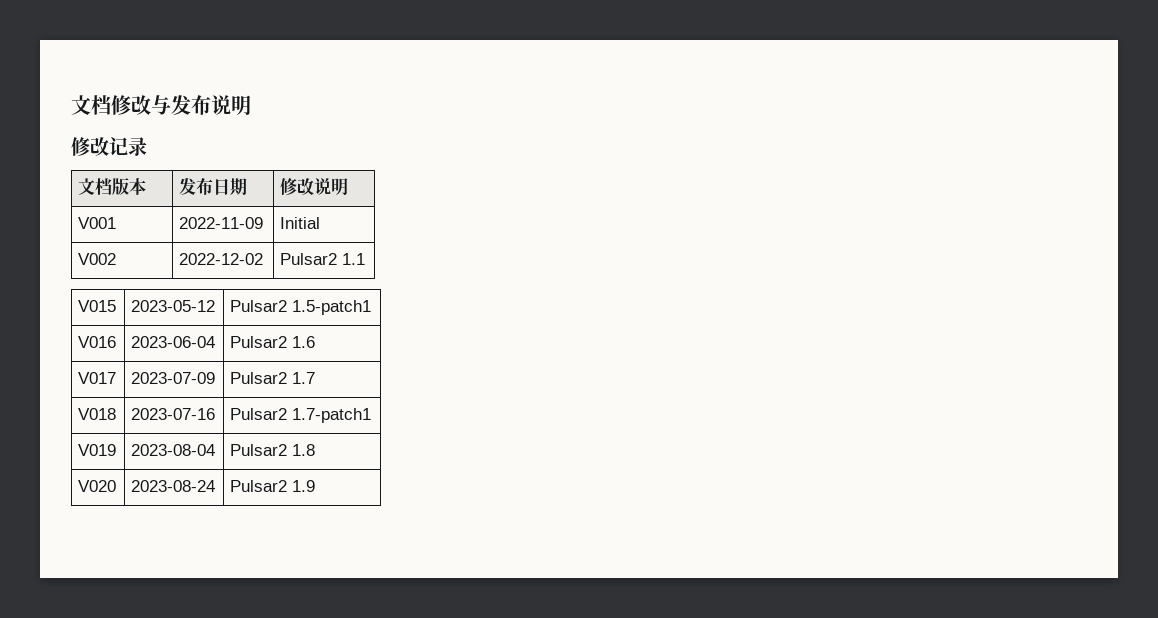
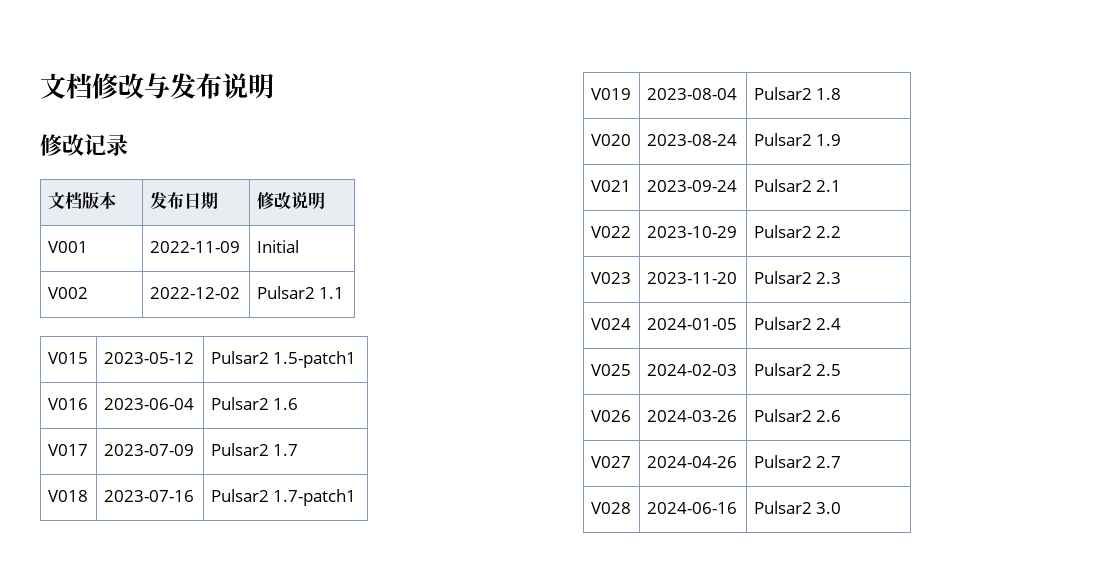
+ V021 | 2023-09-24 | Pulsar2 2.1
+ V022 | 2023-10-29 | Pulsar2 2.2
+ V023 | 2023-11-20 | Pulsar2 2.3
+ V024 | 2024-01-05 | Pulsar2 2.4
+ V025 | 2024-02-03 | Pulsar2 2.5
+ V026 | 2024-03-26 | Pulsar2 2.6
+ V027 | 2024-04-26 | Pulsar2 2.7
+ V028 | 2024-06-16 | Pulsar2 3.0

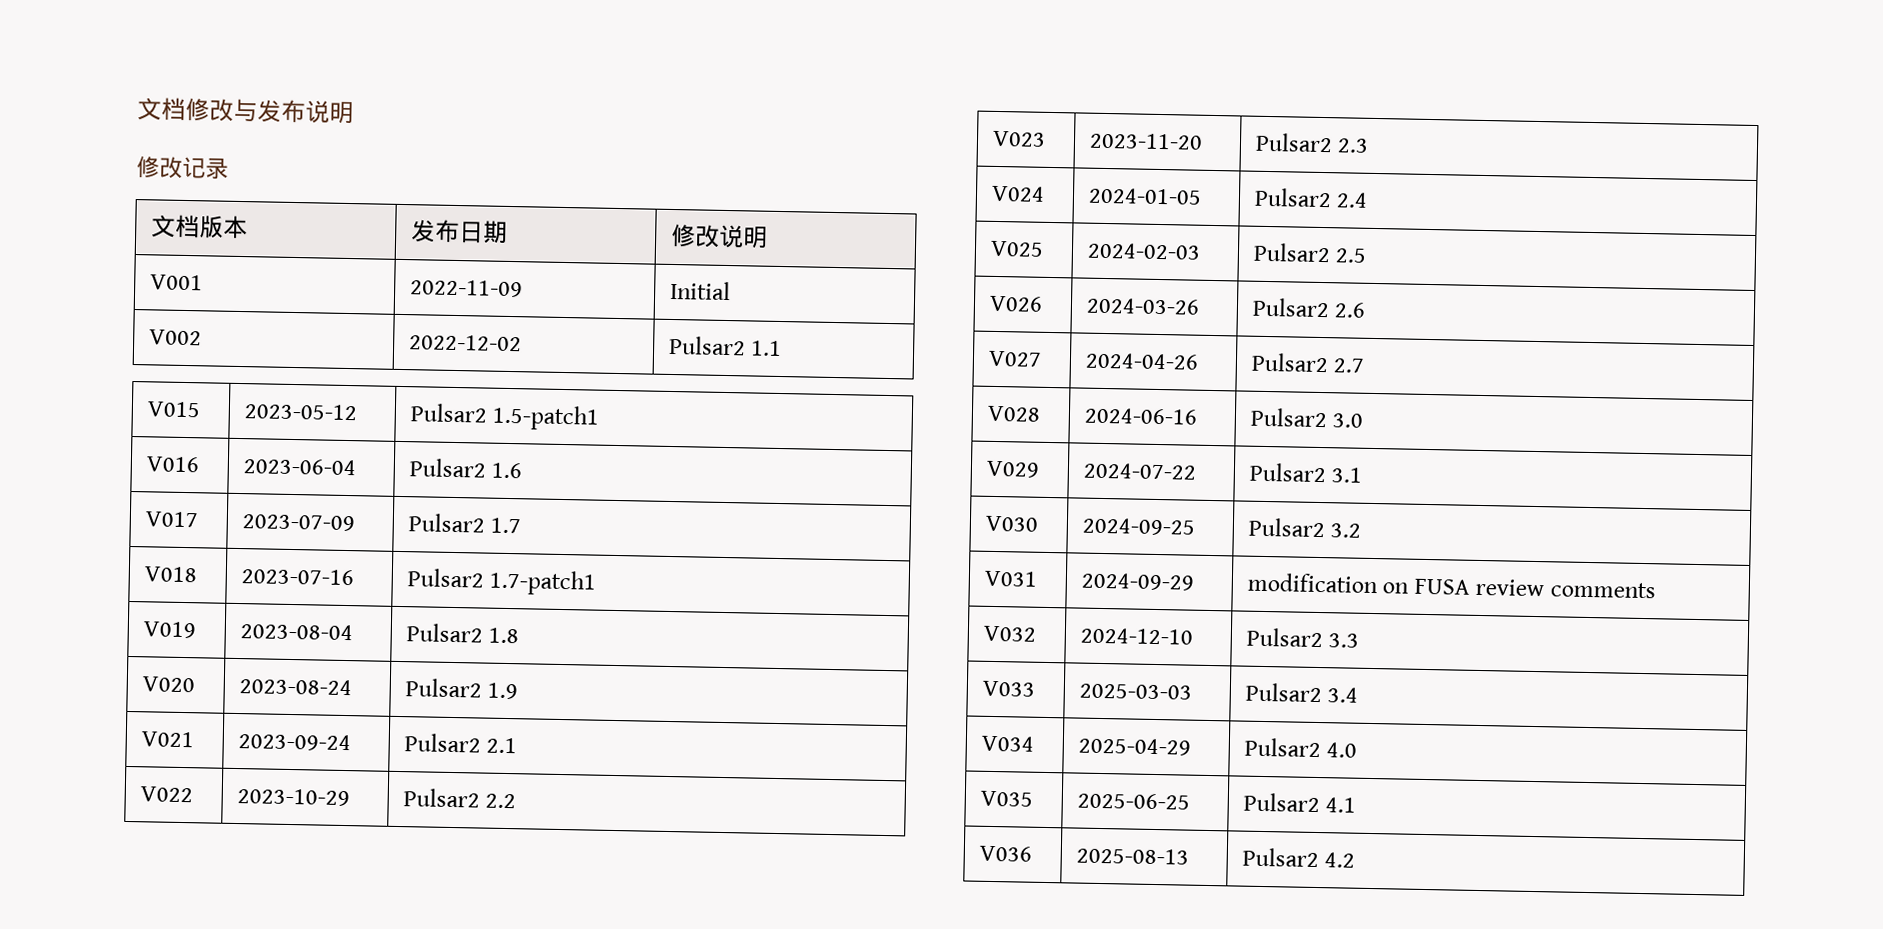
+ V029 | 2024-07-22 | Pulsar2 3.1
+ V030 | 2024-09-25 | Pulsar2 3.2
+ V031 | 2024-09-29 | modification on FUSA review comments
+ V032 | 2024-12-10 | Pulsar2 3.3
+ V033 | 2025-03-03 | Pulsar2 3.4
+ V034 | 2025-04-29 | Pulsar2 4.0
+ V035 | 2025-06-25 | Pulsar2 4.1
+ V036 | 2025-08-13 | Pulsar2 4.2

